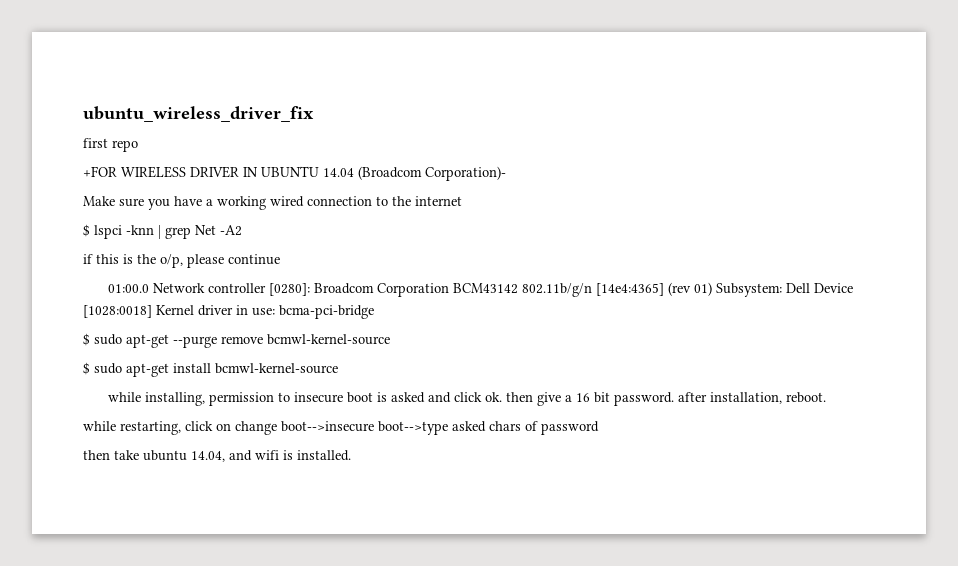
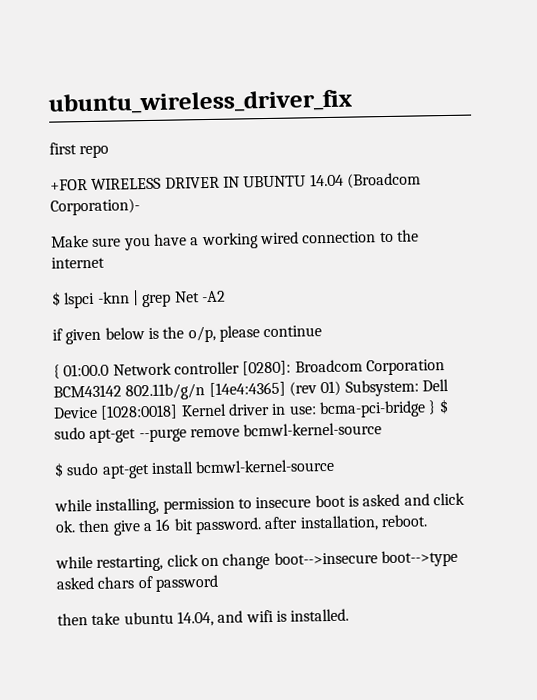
- if this is the o/p, please continue
+ if given below is the o/p, please continue
- 01:00.0 Network controller [0280]: Broadcom Corporation BCM43142 802.11b/g/n [14e4:4365] (rev 01) Subsystem: Dell Device [1028:0018] Kernel driver in use: bcma-pci-bridge
- $ sudo apt-get --purge remove bcmwl-kernel-source
+ { 01:00.0 Network controller [0280]: Broadcom Corporation BCM43142 802.11b/g/n [14e4:4365] (rev 01) Subsystem: Dell Device [1028:0018] Kernel driver in use: bcma-pci-bridge } $ sudo apt-get --purge remove bcmwl-kernel-source

